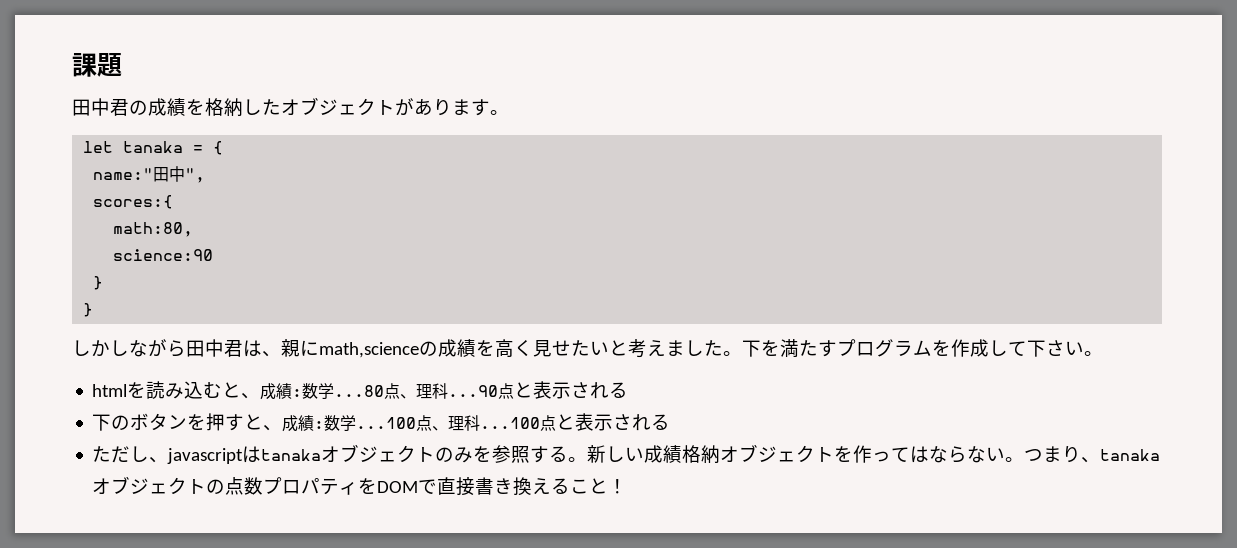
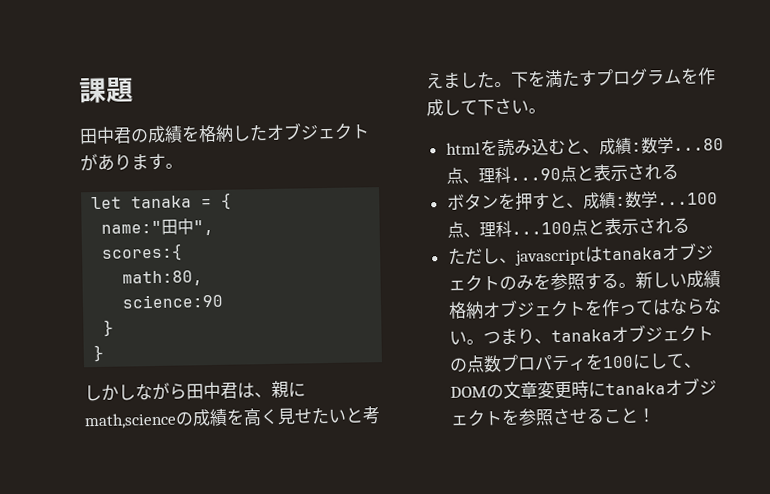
- 下のボタンを押すと、成績:数学...100点、理科...100点と表示される
+ ボタンを押すと、成績:数学...100点、理科...100点と表示される
- つまり、tanakaオブジェクトの点数プロパティをDOMで直接書き換えること！
+ つまり、tanakaオブジェクトの点数プロパティを100にして、DOMの文章変更時にtanakaオブジェクトを参照させること！

